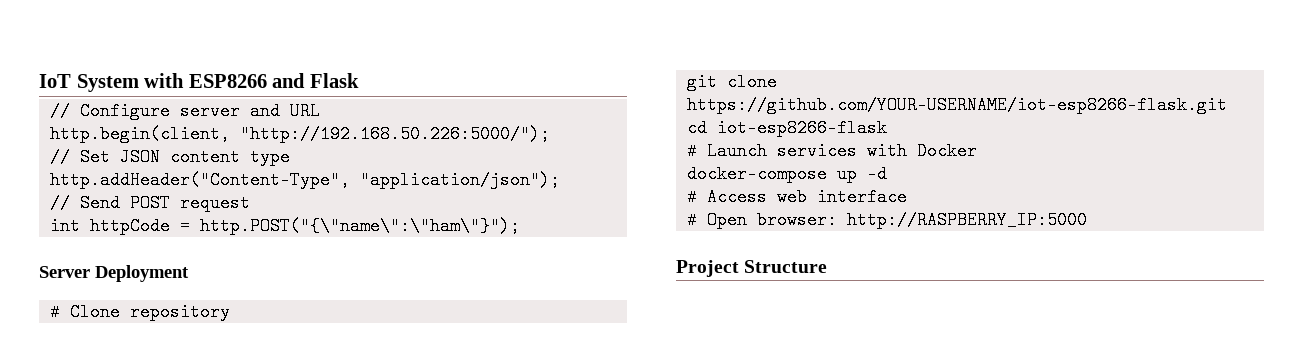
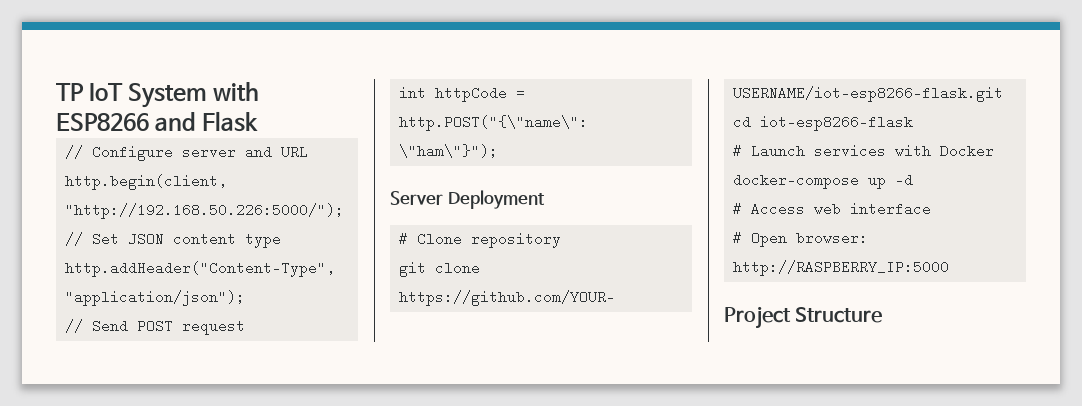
- IoT System with ESP8266 and Flask
+ TP IoT System with ESP8266 and Flask

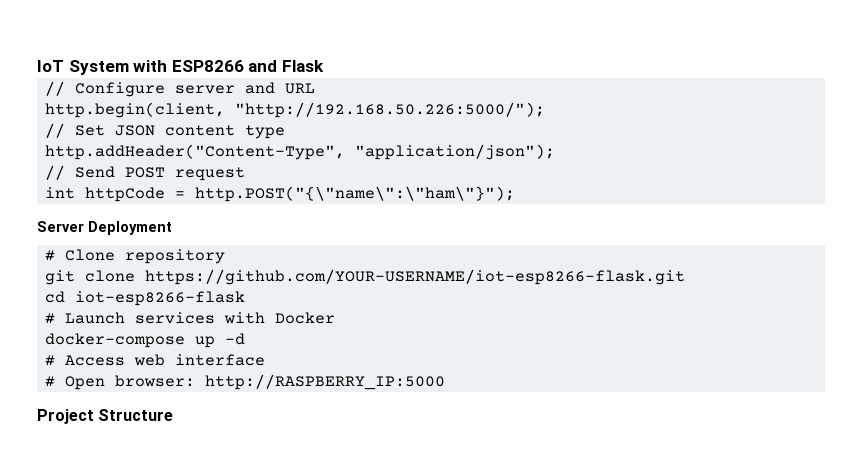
- TP IoT System with ESP8266 and Flask
+ IoT System with ESP8266 and Flask

